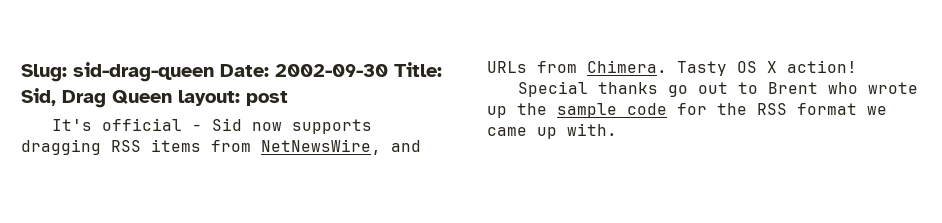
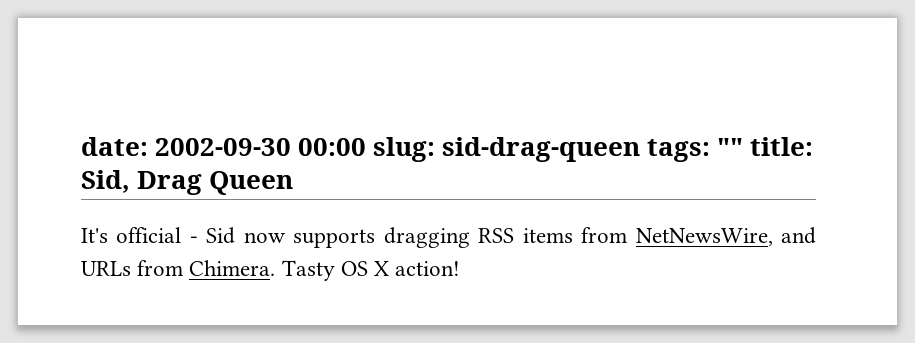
- Slug: sid-drag-queen Date: 2002-09-30 Title: Sid, Drag Queen layout: post
+ date: 2002-09-30 00:00 slug: sid-drag-queen tags: "" title: Sid, Drag Queen
- Special thanks go out to Brent who wrote up the sample code for the RSS format we came up with.

